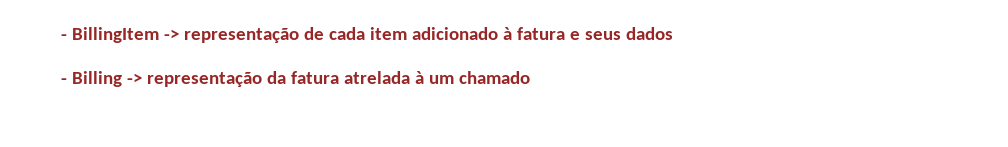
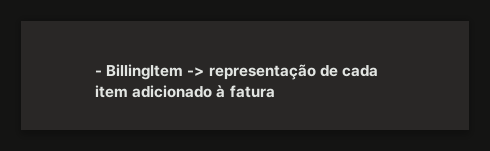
- - BillingItem -> representação de cada item adicionado à fatura e seus dados
- - Billing -> representação da fatura atrelada à um chamado
+ - BillingItem -> representação de cada item adicionado à fatura

